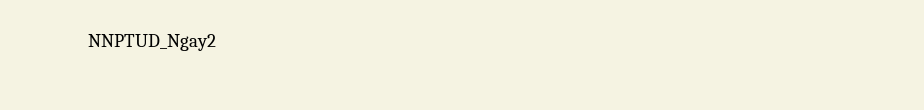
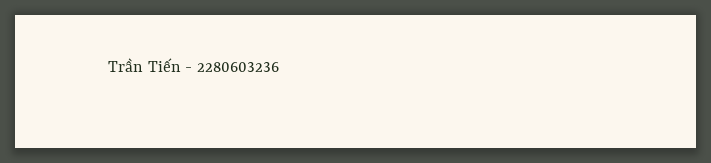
- NNPTUD_Ngay2
+ Trần Tiến - 2280603236

